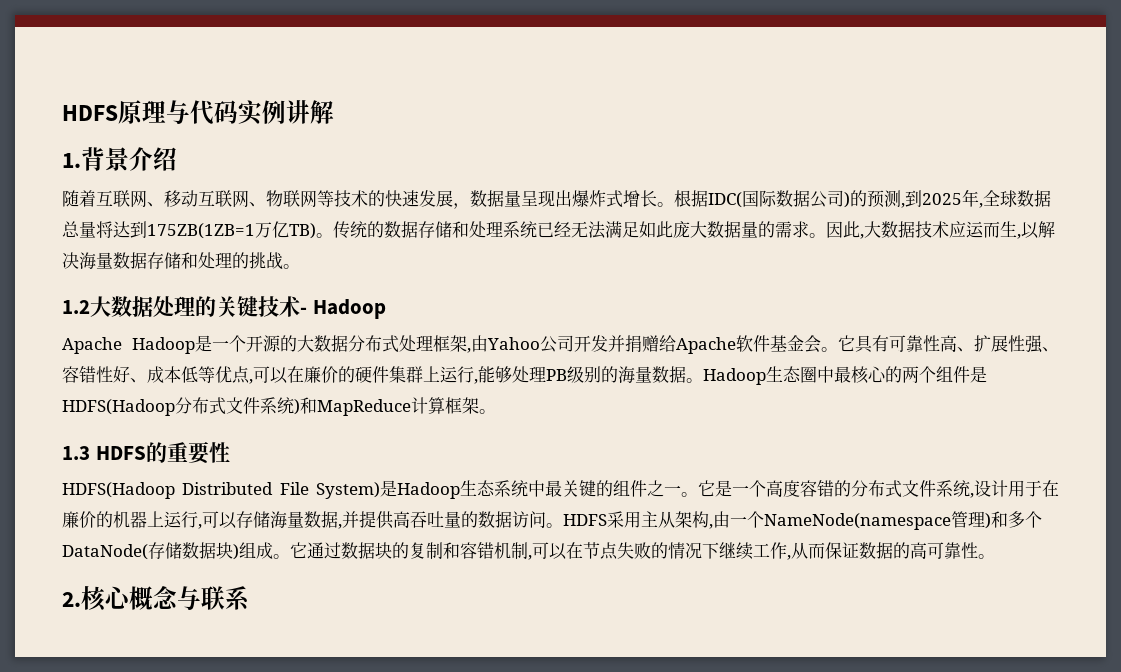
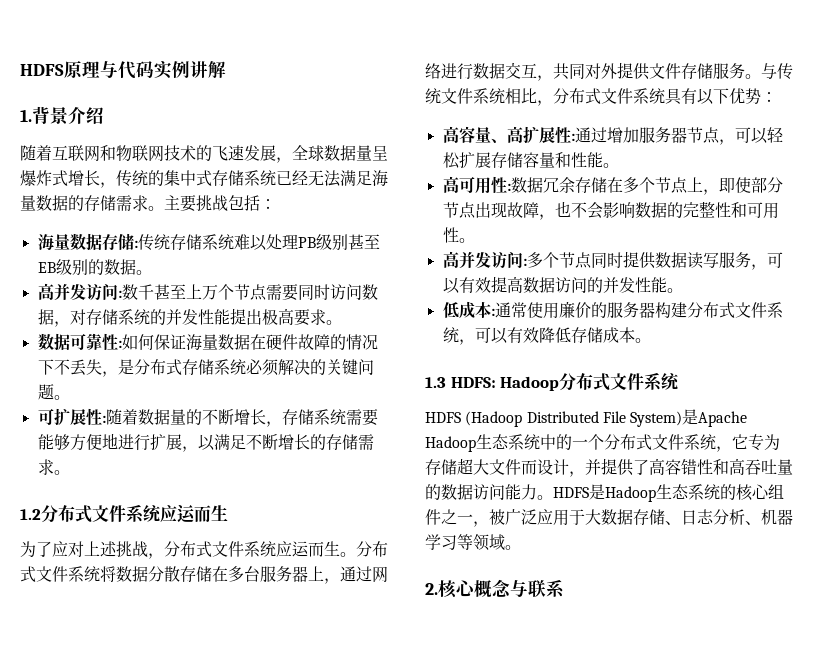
- 随着互联网、移动互联网、物联网等技术的快速发展，数据量呈现出爆炸式增长。根据IDC(国际数据公司)的预测,到2025年,全球数据总量将达到175ZB(1ZB=1万亿TB)。传统的数据存储和处理系统已经无法满足如此庞大数据量的需求。因此,大数据技术应运而生,以解决海量数据存储和处理的挑战。
- 1.2大数据处理的关键技术- Hadoop
- Apache Hadoop是一个开源的大数据分布式处理框架,由Yahoo公司开发并捐赠给Apache软件基金会。它具有可靠性高、扩展性强、容错性好、成本低等优点,可以在廉价的硬件集群上运行,能够处理PB级别的海量数据。Hadoop生态圈中最核心的两个组件是HDFS(Hadoop分布式文件系统)和MapReduce计算框架。
- 1.3 HDFS的重要性
- HDFS(Hadoop Distributed File System)是Hadoop生态系统中最关键的组件之一。它是一个高度容错的分布式文件系统,设计用于在廉价的机器上运行,可以存储海量数据,并提供高吞吐量的数据访问。HDFS采用主从架构,由一个NameNode(namespace管理)和多个DataNode(存储数据块)组成。它通过数据块的复制和容错机制,可以在节点失败的情况下继续工作,从而保证数据的高可靠性。
+ 随着互联网和物联网技术的飞速发展，全球数据量呈爆炸式增长，传统的集中式存储系统已经无法满足海量数据的存储需求。主要挑战包括：
+ 海量数据存储:传统存储系统难以处理PB级别甚至EB级别的数据。
+ 高并发访问:数千甚至上万个节点需要同时访问数据，对存储系统的并发性能提出极高要求。
+ 数据可靠性:如何保证海量数据在硬件故障的情况下不丢失，是分布式存储系统必须解决的关键问题。
+ 可扩展性:随着数据量的不断增长，存储系统需要能够方便地进行扩展，以满足不断增长的存储需求。
+ 1.2分布式文件系统应运而生
+ 为了应对上述挑战，分布式文件系统应运而生。分布式文件系统将数据分散存储在多台服务器上，通过网络进行数据交互，共同对外提供文件存储服务。与传统文件系统相比，分布式文件系统具有以下优势：
+ 高容量、高扩展性:通过增加服务器节点，可以轻松扩展存储容量和性能。
+ 高可用性:数据冗余存储在多个节点上，即使部分节点出现故障，也不会影响数据的完整性和可用性。
+ 高并发访问:多个节点同时提供数据读写服务，可以有效提高数据访问的并发性能。
+ 低成本:通常使用廉价的服务器构建分布式文件系统，可以有效降低存储成本。
+ 1.3 HDFS: Hadoop分布式文件系统
+ HDFS (Hadoop Distributed File System)是Apache Hadoop生态系统中的一个分布式文件系统，它专为存储超大文件而设计，并提供了高容错性和高吞吐量的数据访问能力。HDFS是Hadoop生态系统的核心组件之一，被广泛应用于大数据存储、日志分析、机器学习等领域。

